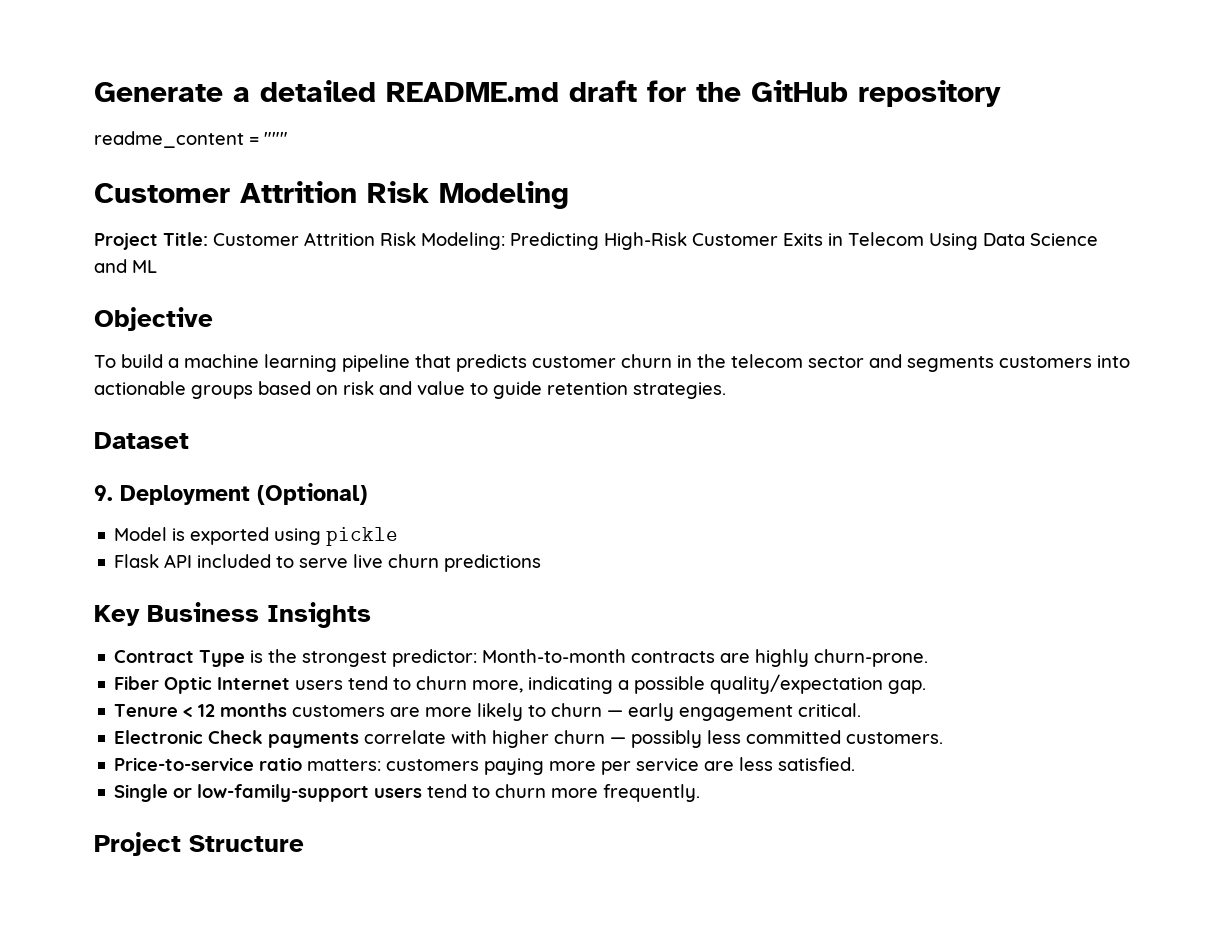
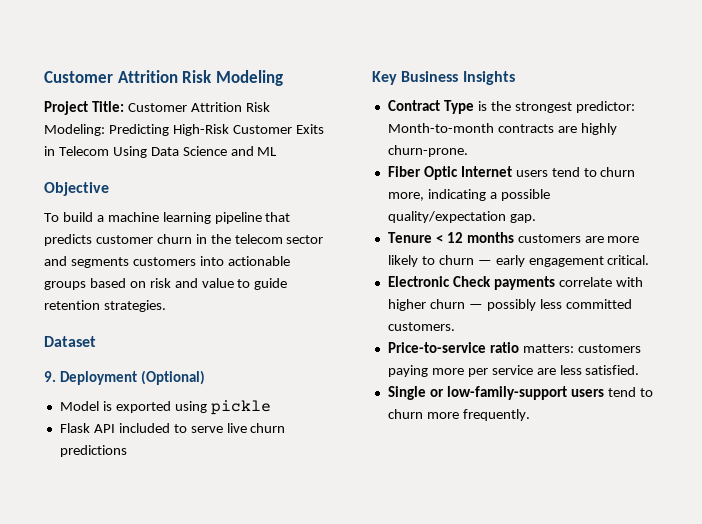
- Generate a detailed README.md draft for the GitHub repository
- readme_content = """
- Project Structure

